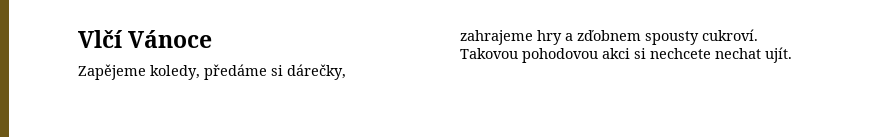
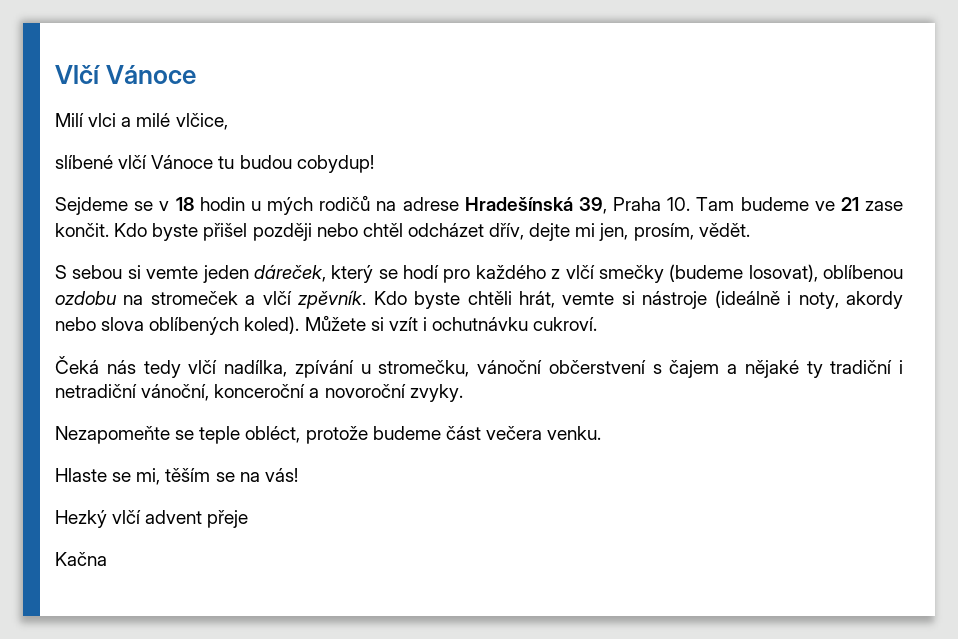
- Zapějeme koledy, předáme si dárečky, zahrajeme hry a zďobnem spousty cukroví. Takovou pohodovou akci si nechcete nechat ujít.
+ Milí vlci a milé vlčice,
+ slíbené vlčí Vánoce tu budou cobydup!
+ Sejdeme se v 18 hodin u mých rodičů na adrese Hradešínská 39, Praha 10. Tam budeme ve 21 zase končit. Kdo byste přišel později nebo chtěl odcházet dřív, dejte mi jen, prosím, vědět.
+ S sebou si vemte jeden dáreček, který se hodí pro každého z vlčí smečky (budeme losovat), oblíbenou ozdobu na stromeček a vlčí zpěvník. Kdo byste chtěli hrát, vemte si nástroje (ideálně i noty, akordy nebo slova oblíbených koled). Můžete si vzít i ochutnávku cukroví.
+ Čeká nás tedy vlčí nadílka, zpívání u stromečku, vánoční občerstvení s čajem a nějaké ty tradiční i netradiční vánoční, konceroční a novoroční zvyky.
+ Nezapomeňte se teple obléct, protože budeme část večera venku.
+ Hlaste se mi, těším se na vás!
+ Hezký vlčí advent přeje
+ Kačna

